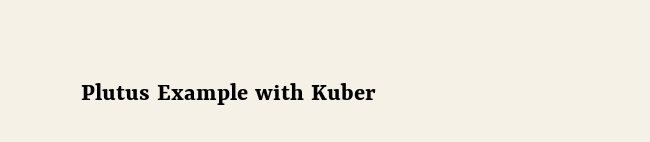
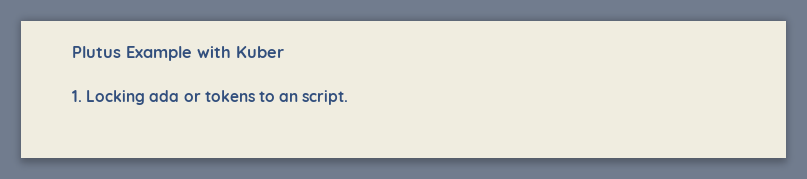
+ 1. Locking ada or tokens to an script.

